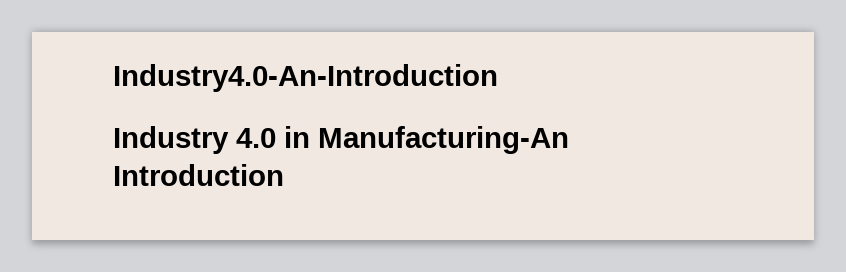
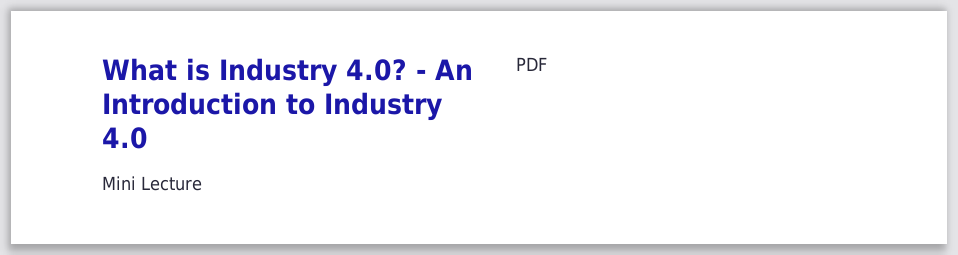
- Industry4.0-An-Introduction
- Industry 4.0 in Manufacturing-An Introduction
+ What is Industry 4.0? - An Introduction to Industry 4.0
+ Mini Lecture
+ PDF

